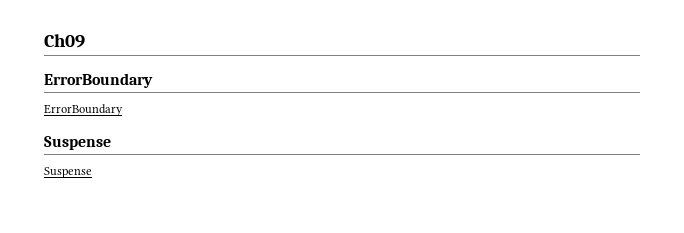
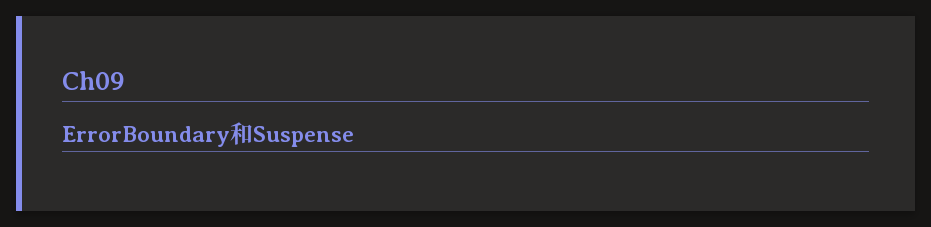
  Ch09
- ErrorBoundary
- ErrorBoundary
- Suspense
- Suspense
+ ErrorBoundary和Suspense

